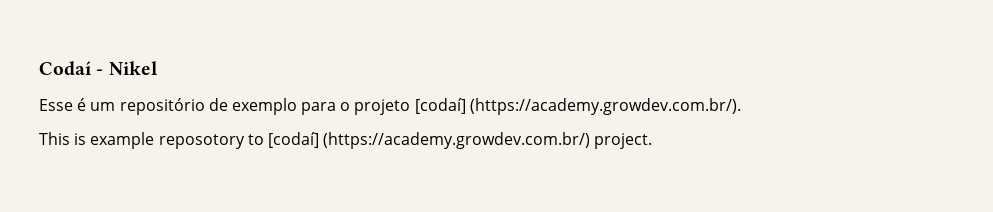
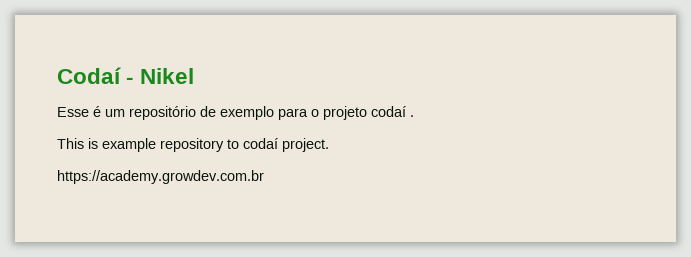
- Esse é um repositório de exemplo para o projeto [codaí] (https://academy.growdev.com.br/).
+ Esse é um repositório de exemplo para o projeto codaí .
- This is example reposotory to [codaí] (https://academy.growdev.com.br/) project.
+ This is example repository to codaí project.
+ https://academy.growdev.com.br

